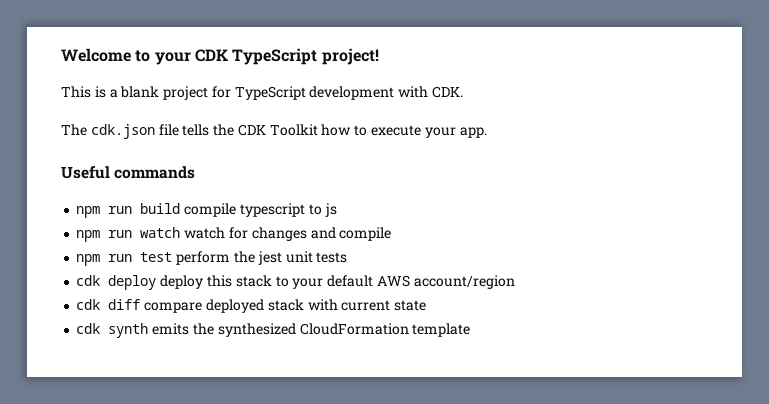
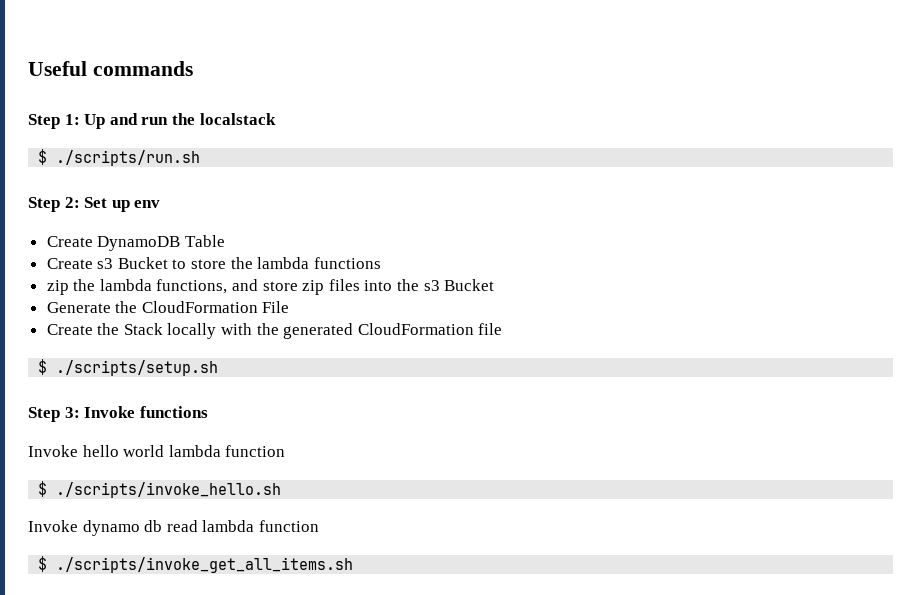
- Welcome to your CDK TypeScript project!
- This is a blank project for TypeScript development with CDK.
- The cdk.json file tells the CDK Toolkit how to execute your app.
  Useful commands
- npm run build compile typescript to js
- npm run watch watch for changes and compile
- npm run test perform the jest unit tests
- cdk deploy deploy this stack to your default AWS account/region
- cdk diff compare deployed stack with current state
- cdk synth emits the synthesized CloudFormation template
+ Step 1: Up and run the localstack
+ $ ./scripts/run.sh
+ Step 2: Set up env
+ Create DynamoDB Table
+ Create s3 Bucket to store the lambda functions
+ zip the lambda functions, and store zip files into the s3 Bucket
+ Generate the CloudFormation File
+ Create the Stack locally with the generated CloudFormation file
+ $ ./scripts/setup.sh
+ Step 3: Invoke functions
+ Invoke hello world lambda function
+ $ ./scripts/invoke_hello.sh
+ Invoke dynamo db read lambda function
+ $ ./scripts/invoke_get_all_items.sh

